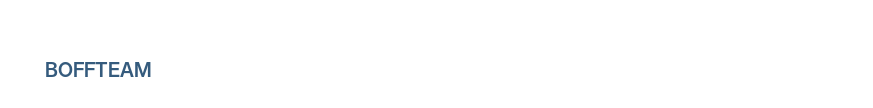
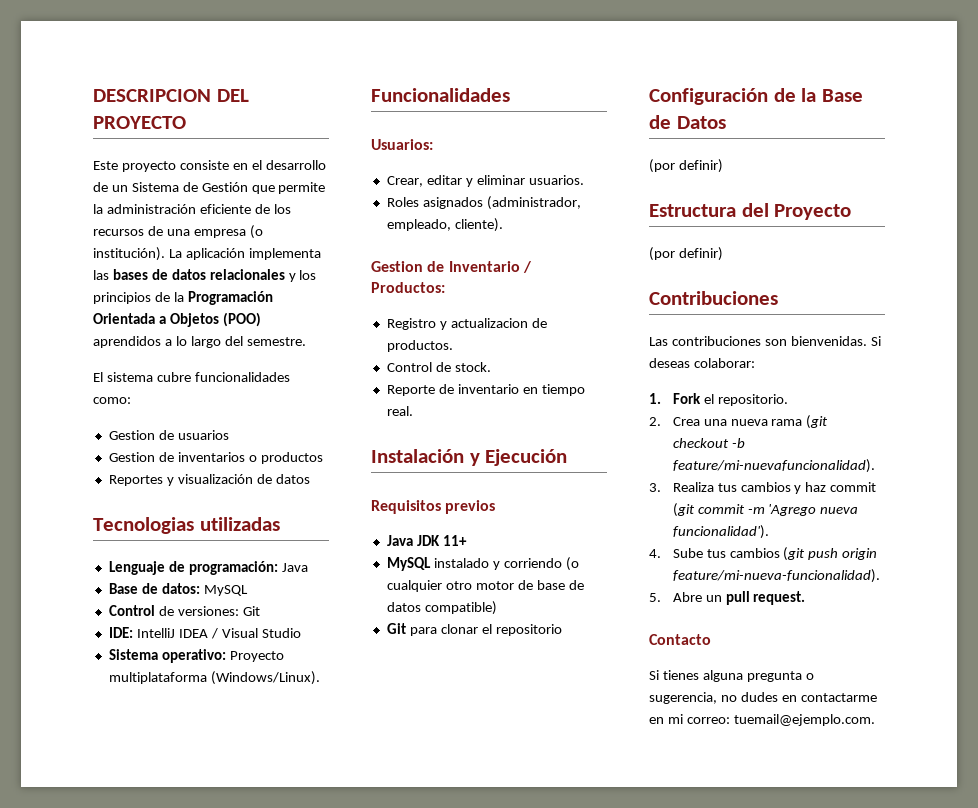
- BOFFTEAM
+ DESCRIPCION DEL PROYECTO
+ Este proyecto consiste en el desarrollo de un Sistema de Gestión que permite la administración eficiente de los recursos de una empresa (o institución). La aplicación implementa las bases de datos relacionales y los principios de la Programación Orientada a Objetos (POO) aprendidos a lo largo del semestre.
+ El sistema cubre funcionalidades como:
+ Gestion de usuarios
+ Gestion de inventarios o productos
+ Reportes y visualización de datos
+ Tecnologias utilizadas
+ Lenguaje de programación: Java
+ Base de datos: MySQL
+ Control de versiones: Git
+ IDE: IntelliJ IDEA / Visual Studio
+ Sistema operativo: Proyecto multiplataforma (Windows/Linux).
+ Funcionalidades
+ Usuarios:
+ Crear, editar y eliminar usuarios.
+ Roles asignados (administrador, empleado, cliente).
+ Gestion de Inventario / Productos:
+ Registro y actualizacion de productos.
+ Control de stock.
+ Reporte de inventario en tiempo real.
+ Instalación y Ejecución
+ Requisitos previos
+ Java JDK 11+
+ MySQL instalado y corriendo (o cualquier otro motor de base de datos compatible)
+ Git para clonar el repositorio
+ Configuración de la Base de Datos
+ (por definir)
+ Estructura del Proyecto
+ (por definir)
+ Contribuciones
+ Las contribuciones son bienvenidas. Si deseas colaborar:
+ 1. Fork el repositorio.
+ 2. Crea una nueva rama (git checkout -b feature/mi-nuevafuncionalidad).
+ 3. Realiza tus cambios y haz commit (git commit -m 'Agrego nueva funcionalidad').
+ 4. Sube tus cambios (git push origin feature/mi-nueva-funcionalidad).
+ 5. Abre un pull request.
+ Contacto
+ Si tienes alguna pregunta o sugerencia, no dudes en contactarme en mi correo: tuemail@ejemplo.com.

